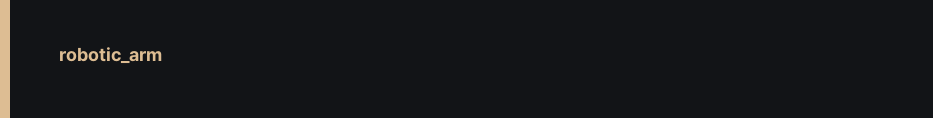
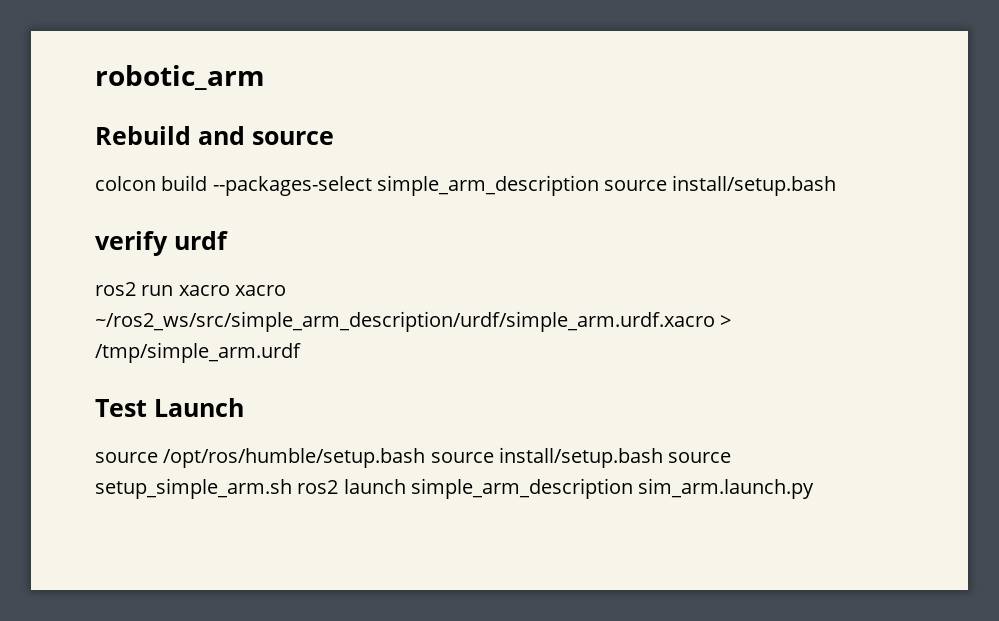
+ Rebuild and source
+ colcon build --packages-select simple_arm_description source install/setup.bash
+ verify urdf
+ ros2 run xacro xacro ~/ros2_ws/src/simple_arm_description/urdf/simple_arm.urdf.xacro > /tmp/simple_arm.urdf
+ Test Launch
+ source /opt/ros/humble/setup.bash source install/setup.bash source setup_simple_arm.sh ros2 launch simple_arm_description sim_arm.launch.py

